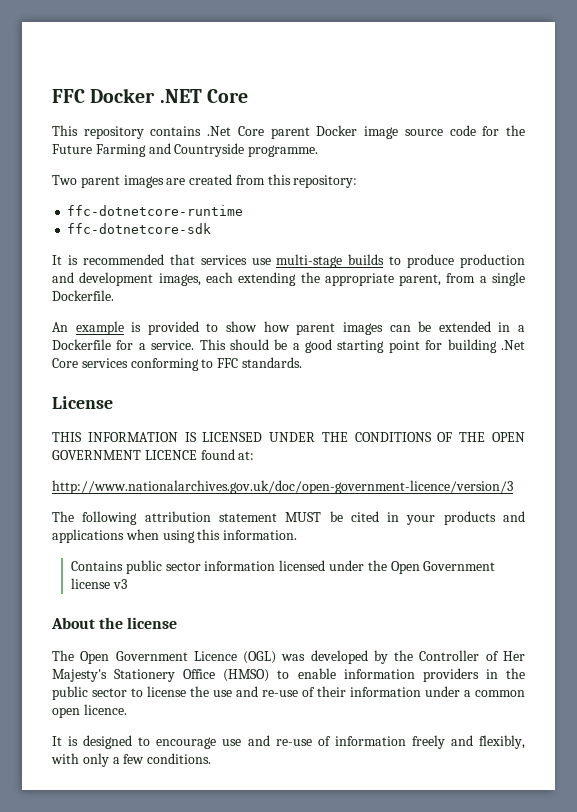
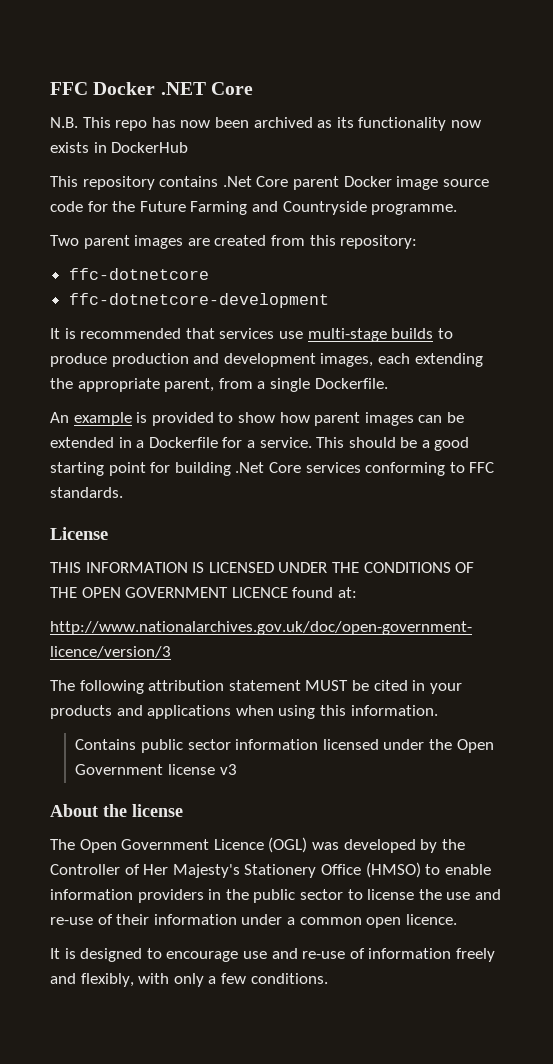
+ N.B. This repo has now been archived as its functionality now exists in DockerHub
- ffc-dotnetcore-runtime
- ffc-dotnetcore-sdk
+ ffc-dotnetcore
+ ffc-dotnetcore-development

